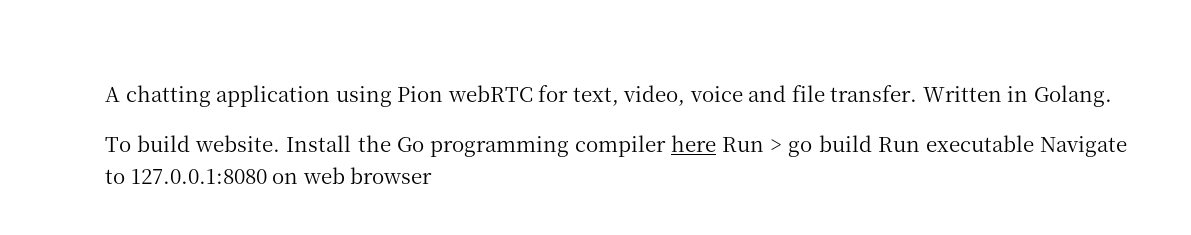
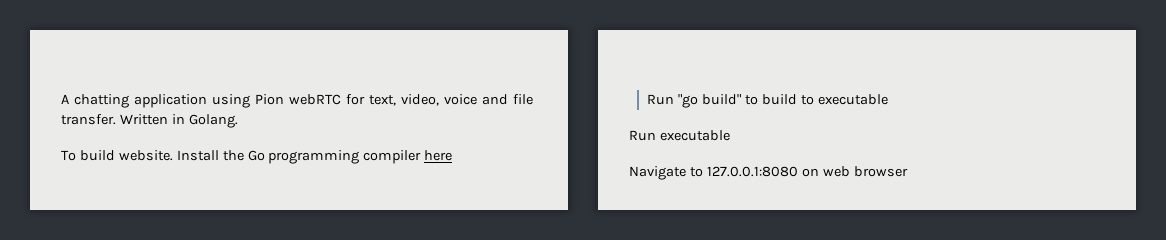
- Install the Go programming compiler here Run > go build Run executable Navigate to 127.0.0.1:8080 on web browser
+ Install the Go programming compiler here
+ Run "go build" to build to executable
+ Run executable
+ Navigate to 127.0.0.1:8080 on web browser

